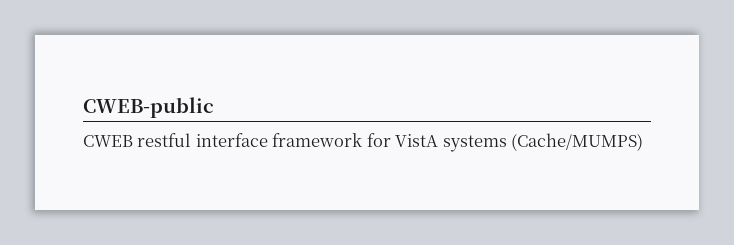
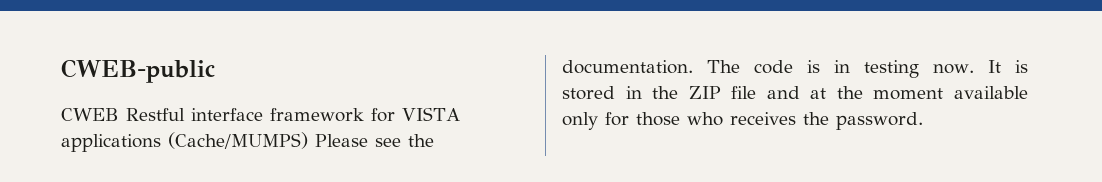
- CWEB restful interface framework for VistA systems (Cache/MUMPS)
+ CWEB Restful interface framework for VISTA applications (Cache/MUMPS) Please see the documentation. The code is in testing now. It is stored in the ZIP file and at the moment available only for those who receives the password.

